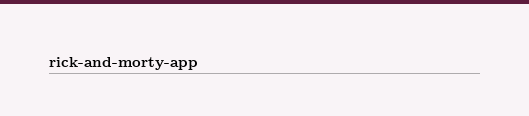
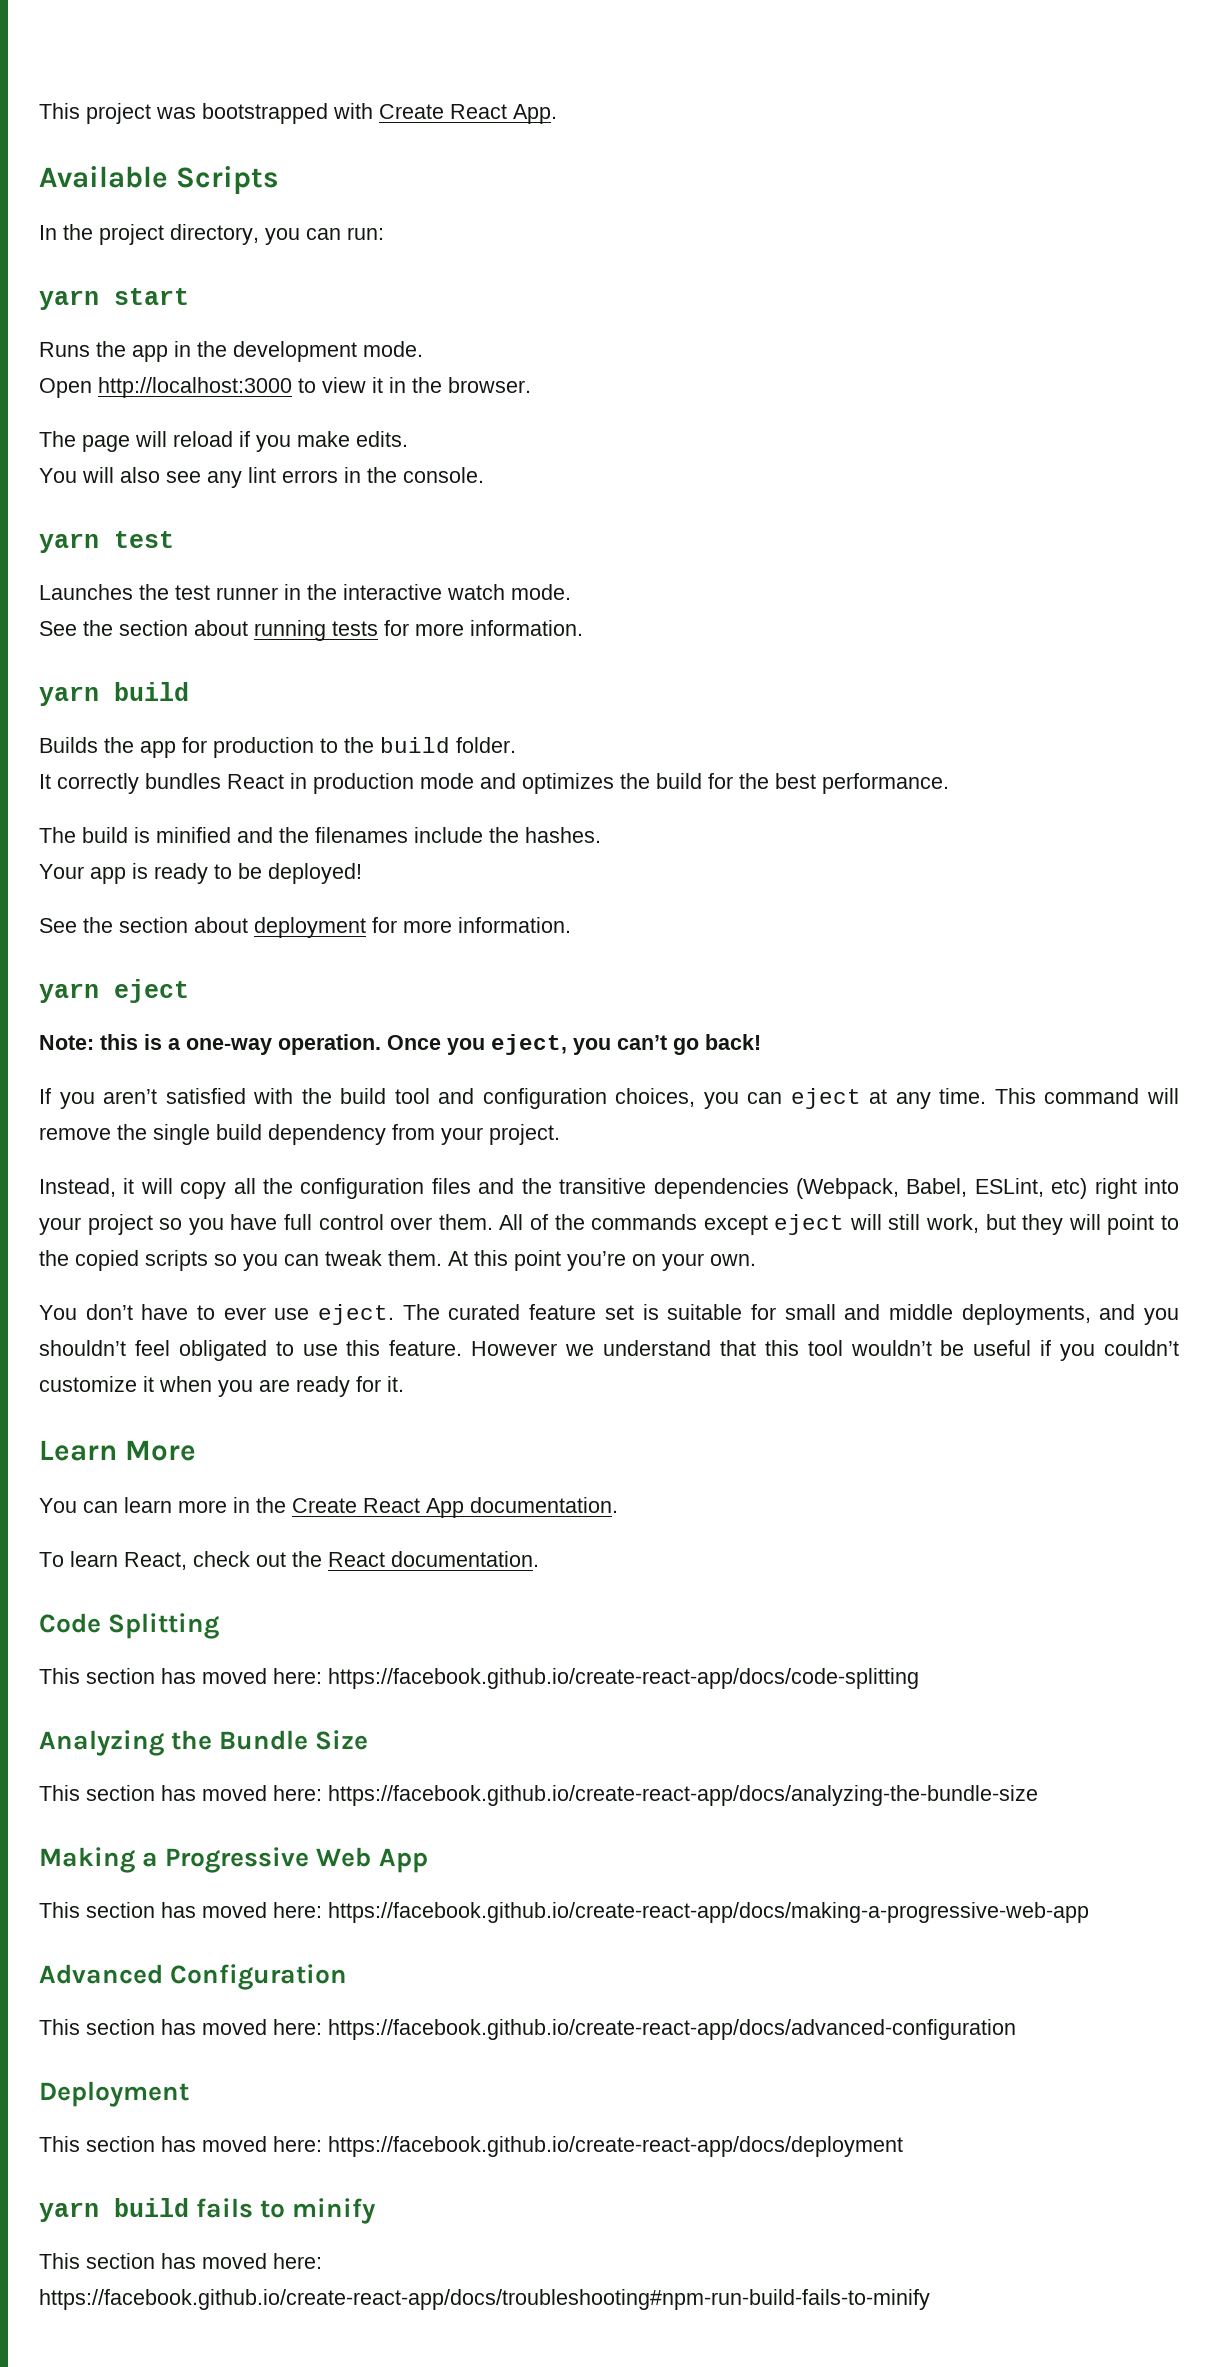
- rick-and-morty-app
+ This project was bootstrapped with Create React App.
+ Available Scripts
+ In the project directory, you can run:
+ yarn start
+ Runs the app in the development mode.
+ Open http://localhost:3000 to view it in the browser.
+ The page will reload if you make edits.
+ You will also see any lint errors in the console.
+ yarn test
+ Launches the test runner in the interactive watch mode.
+ See the section about running tests for more information.
+ yarn build
+ Builds the app for production to the build folder.
+ It correctly bundles React in production mode and optimizes the build for the best performance.
+ The build is minified and the filenames include the hashes.
+ Your app is ready to be deployed!
+ See the section about deployment for more information.
+ yarn eject
+ Note: this is a one-way operation. Once you eject, you can’t go back!
+ If you aren’t satisfied with the build tool and configuration choices, you can eject at any time. This command will remove the single build dependency from your project.
+ Instead, it will copy all the configuration files and the transitive dependencies (Webpack, Babel, ESLint, etc) right into your project so you have full control over them. All of the commands except eject will still work, but they will point to the copied scripts so you can tweak them. At this point you’re on your own.
+ You don’t have to ever use eject. The curated feature set is suitable for small and middle deployments, and you shouldn’t feel obligated to use this feature. However we understand that this tool wouldn’t be useful if you couldn’t customize it when you are ready for it.
+ Learn More
+ You can learn more in the Create React App documentation.
+ To learn React, check out the React documentation.
+ Code Splitting
+ This section has moved here: https://facebook.github.io/create-react-app/docs/code-splitting
+ Analyzing the Bundle Size
+ This section has moved here: https://facebook.github.io/create-react-app/docs/analyzing-the-bundle-size
+ Making a Progressive Web App
+ This section has moved here: https://facebook.github.io/create-react-app/docs/making-a-progressive-web-app
+ Advanced Configuration
+ This section has moved here: https://facebook.github.io/create-react-app/docs/advanced-configuration
+ Deployment
+ This section has moved here: https://facebook.github.io/create-react-app/docs/deployment
+ yarn build fails to minify
+ This section has moved here: https://facebook.github.io/create-react-app/docs/troubleshooting#npm-run-build-fails-to-minify

